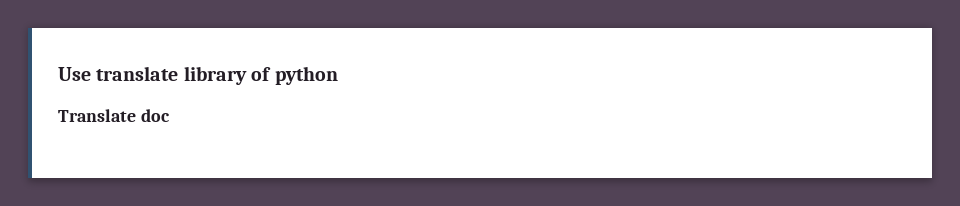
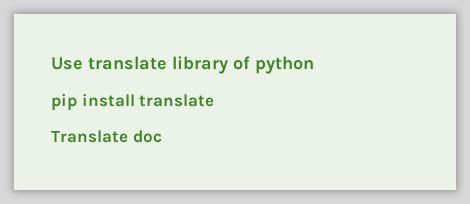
+ pip install translate

